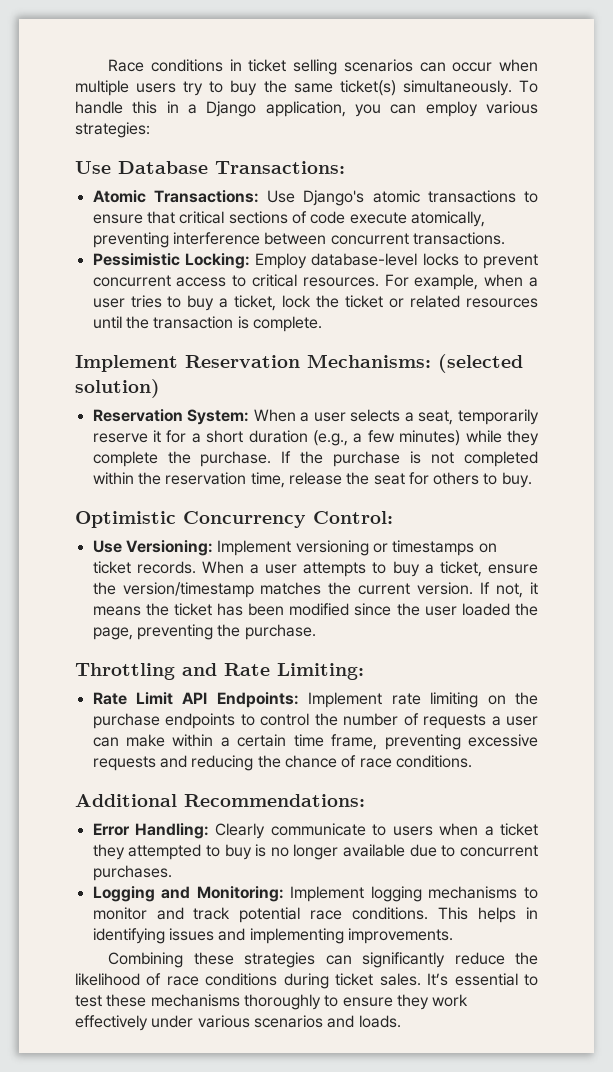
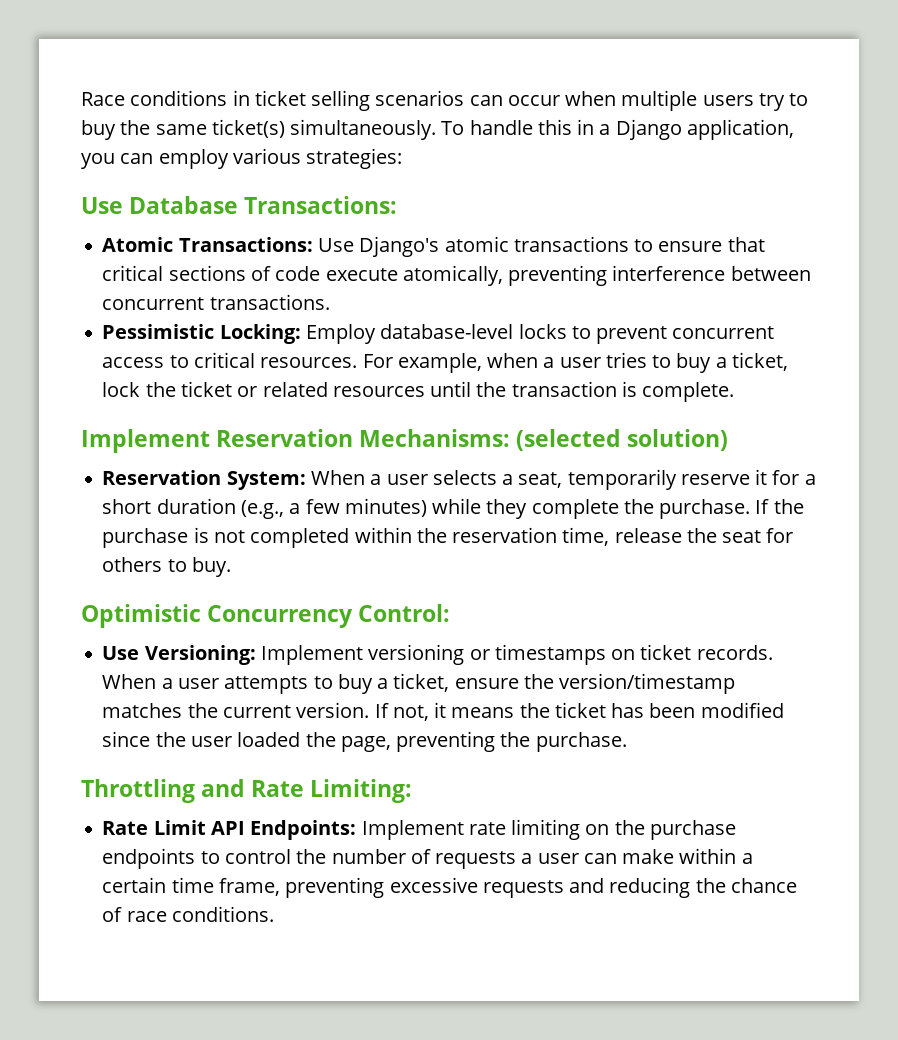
- Additional Recommendations:
- Error Handling: Clearly communicate to users when a ticket they attempted to buy is no longer available due to concurrent purchases.
- Logging and Monitoring: Implement logging mechanisms to monitor and track potential race conditions. This helps in identifying issues and implementing improvements.
- Combining these strategies can significantly reduce the likelihood of race conditions during ticket sales. It’s essential to test these mechanisms thoroughly to ensure they work effectively under various scenarios and loads.

